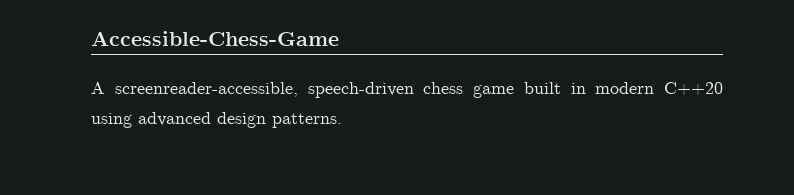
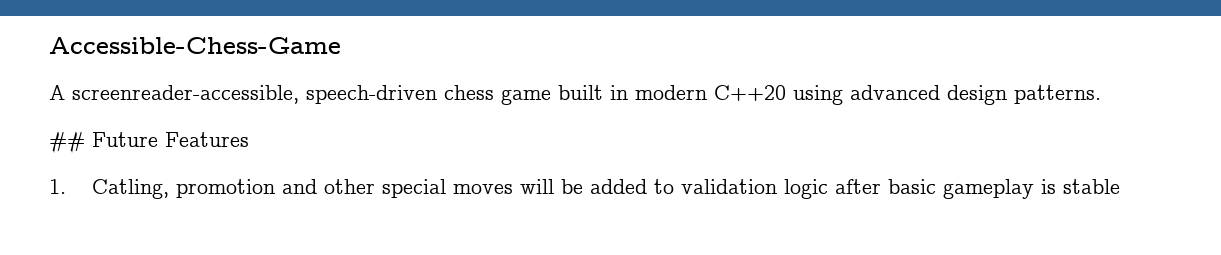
+ ## Future Features
+ 1. Catling, promotion and other special moves will be added to validation logic after basic gameplay is stable

